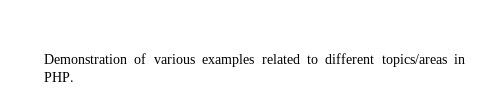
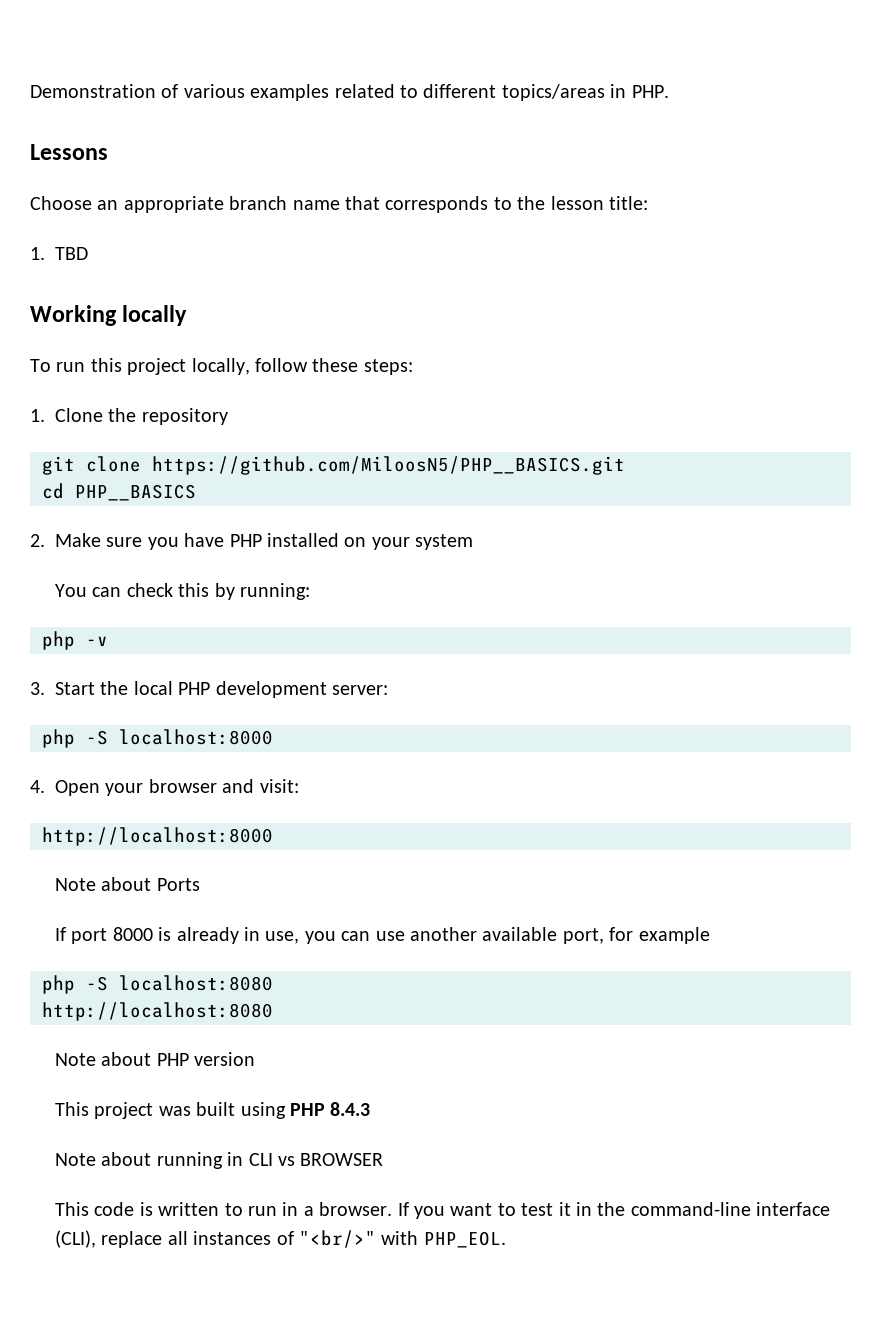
+ Lessons
+ Choose an appropriate branch name that corresponds to the lesson title:
+ 1. TBD
+ Working locally
+ To run this project locally, follow these steps:
+ 1. Clone the repository
+ git clone https://github.com/MiloosN5/PHP__BASICS.git
+ cd PHP__BASICS
+ 2. Make sure you have PHP installed on your system
+ You can check this by running:
+ php -v
+ 3. Start the local PHP development server:
+ php -S localhost:8000
+ 4. Open your browser and visit:
+ http://localhost:8000
+ Note about Ports
+ If port 8000 is already in use, you can use another available port, for example
+ php -S localhost:8080
+ http://localhost:8080
+ Note about PHP version
+ This project was built using PHP 8.4.3
+ Note about running in CLI vs BROWSER
+ This code is written to run in a browser. If you want to test it in the command-line interface (CLI), replace all instances of "<br/>" with PHP_EOL.

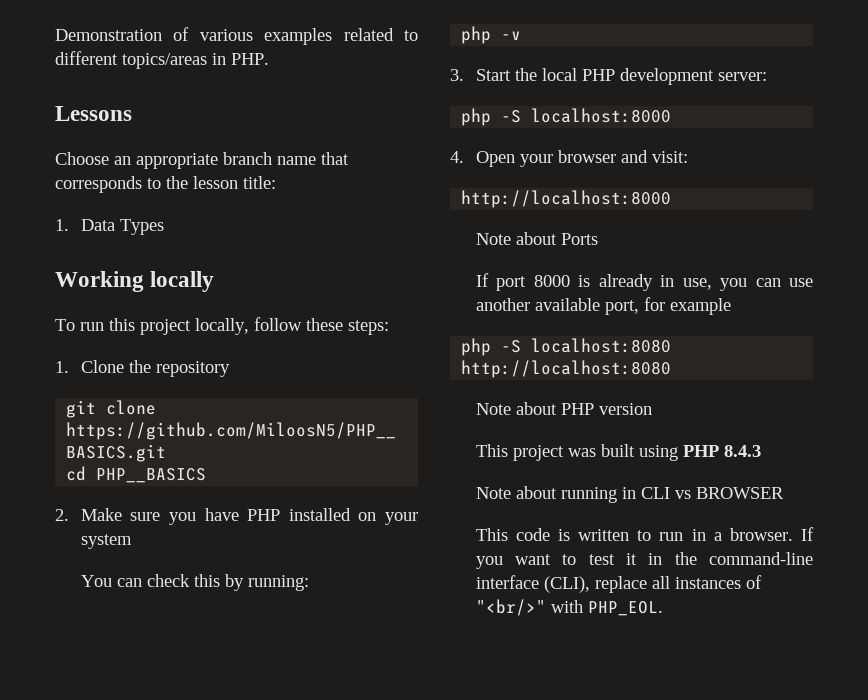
- 1. TBD
+ 1. Data Types

